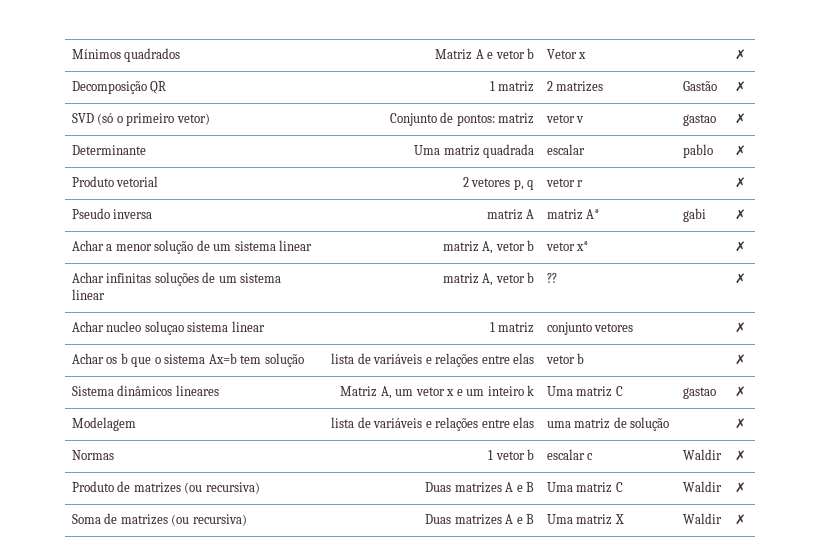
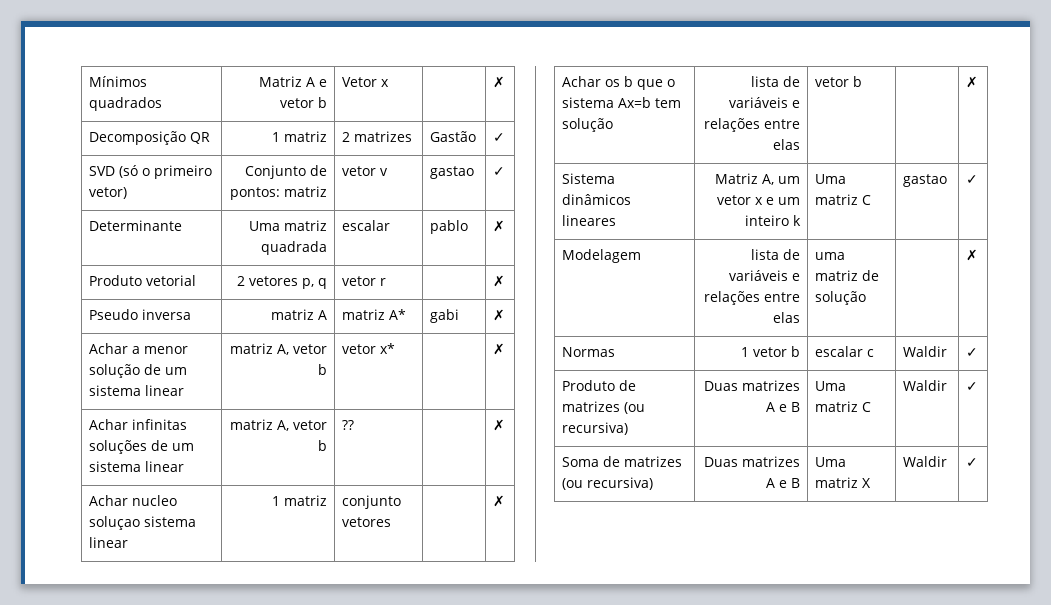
- Decomposição QR | 1 matriz | 2 matrizes | Gastão | ✗
+ Decomposição QR | 1 matriz | 2 matrizes | Gastão | ✓
- SVD (só o primeiro vetor) | Conjunto de pontos: matriz | vetor v | gastao | ✗
+ SVD (só o primeiro vetor) | Conjunto de pontos: matriz | vetor v | gastao | ✓
- Sistema dinâmicos lineares | Matriz A, um vetor x e um inteiro k | Uma matriz C | gastao | ✗
+ Sistema dinâmicos lineares | Matriz A, um vetor x e um inteiro k | Uma matriz C | gastao | ✓
- Normas | 1 vetor b | escalar c | Waldir | ✗
+ Normas | 1 vetor b | escalar c | Waldir | ✓
- Produto de matrizes (ou recursiva) | Duas matrizes A e B | Uma matriz C | Waldir | ✗
+ Produto de matrizes (ou recursiva) | Duas matrizes A e B | Uma matriz C | Waldir | ✓
- Soma de matrizes (ou recursiva) | Duas matrizes A e B | Uma matriz X | Waldir | ✗
+ Soma de matrizes (ou recursiva) | Duas matrizes A e B | Uma matriz X | Waldir | ✓

